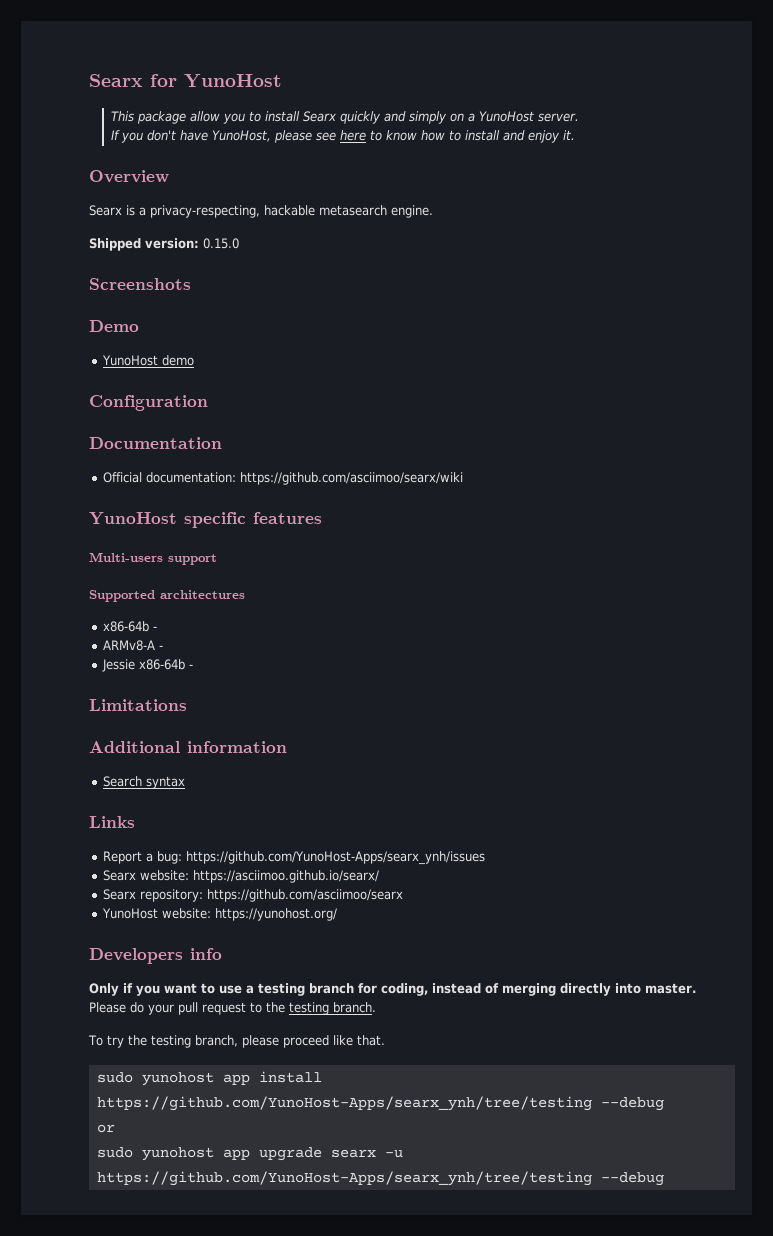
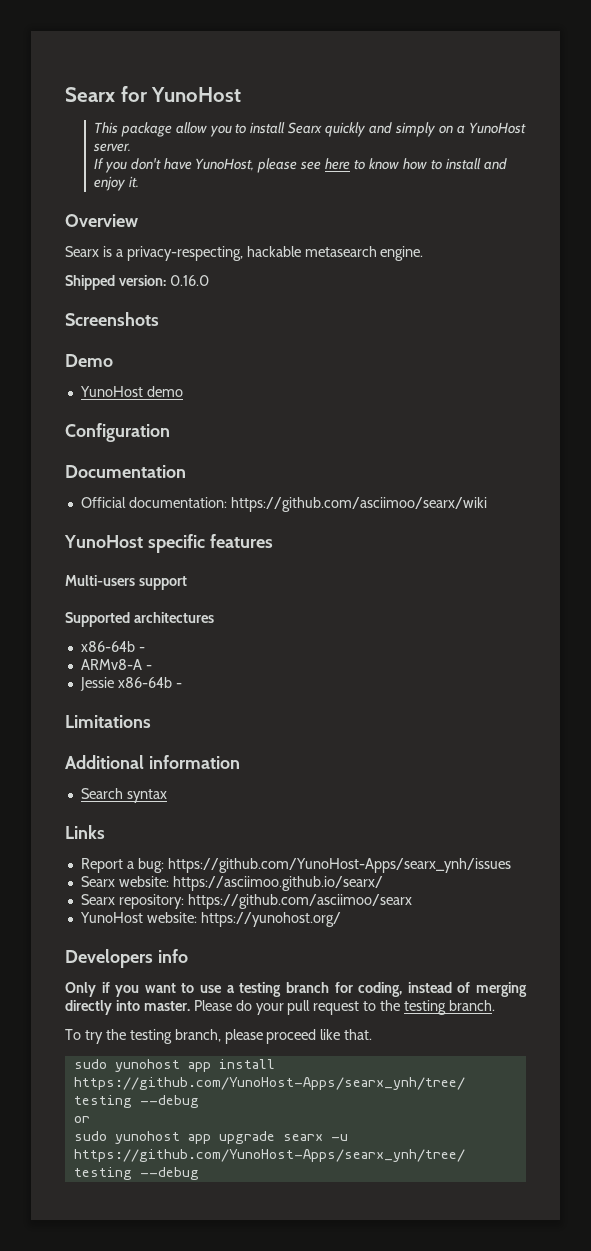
- Shipped version: 0.15.0
+ Shipped version: 0.16.0

